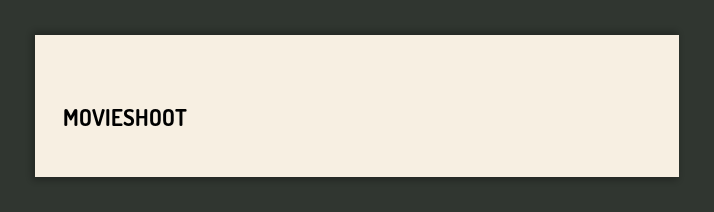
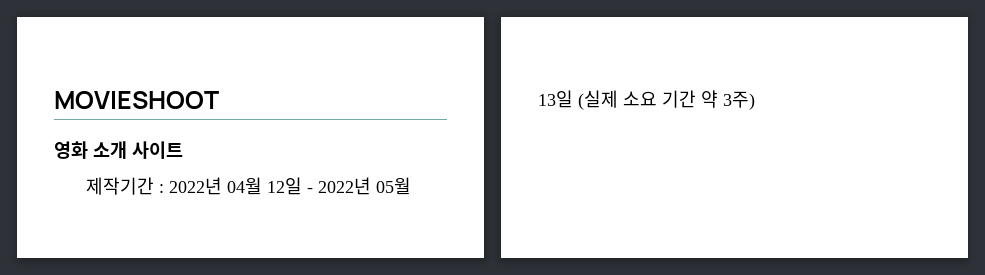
+ 영화 소개 사이트
+ 제작기간 : 2022년 04월 12일 - 2022년 05월 13일 (실제 소요 기간 약 3주)

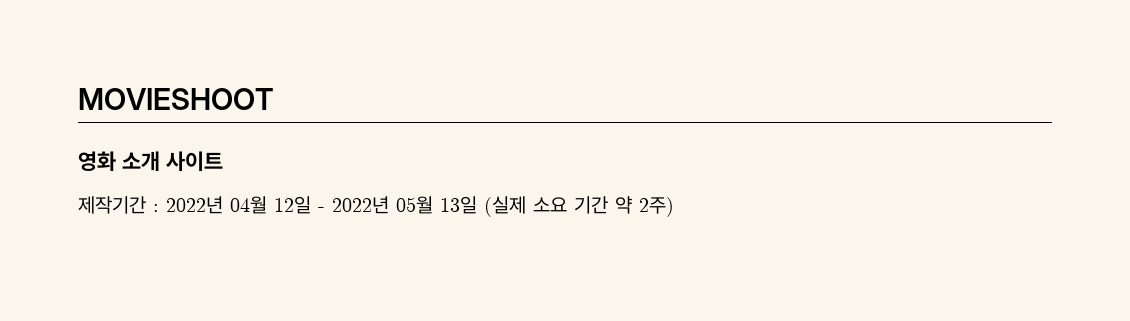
- 제작기간 : 2022년 04월 12일 - 2022년 05월 13일 (실제 소요 기간 약 3주)
+ 제작기간 : 2022년 04월 12일 - 2022년 05월 13일 (실제 소요 기간 약 2주)

